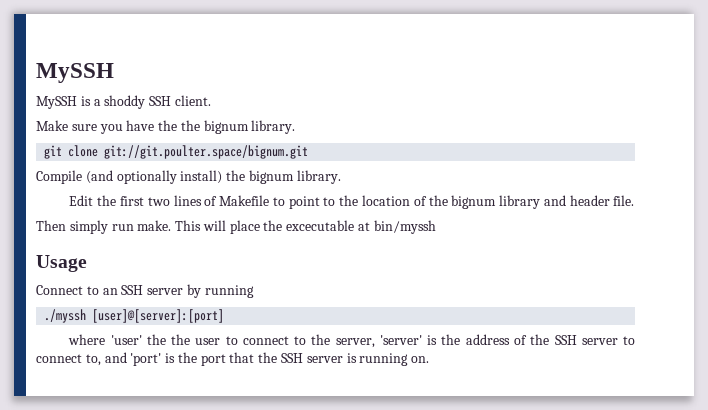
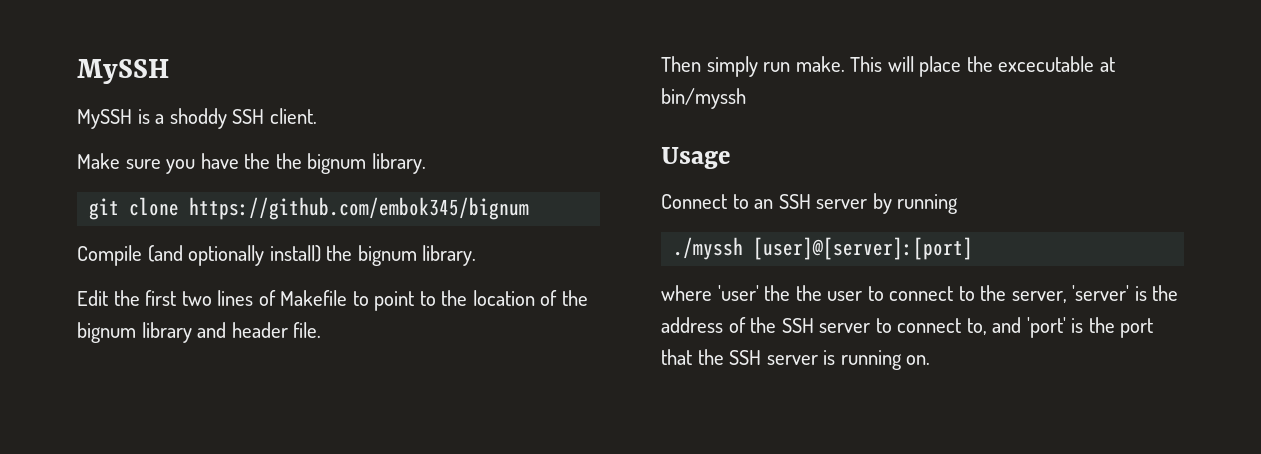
- git clone git://git.poulter.space/bignum.git
+ git clone https://github.com/embok345/bignum

